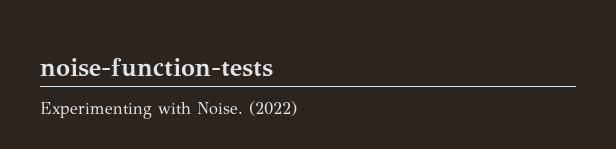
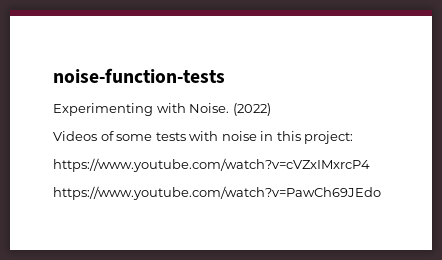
+ Videos of some tests with noise in this project:
+ https://www.youtube.com/watch?v=cVZxIMxrcP4
+ https://www.youtube.com/watch?v=PawCh69JEdo

